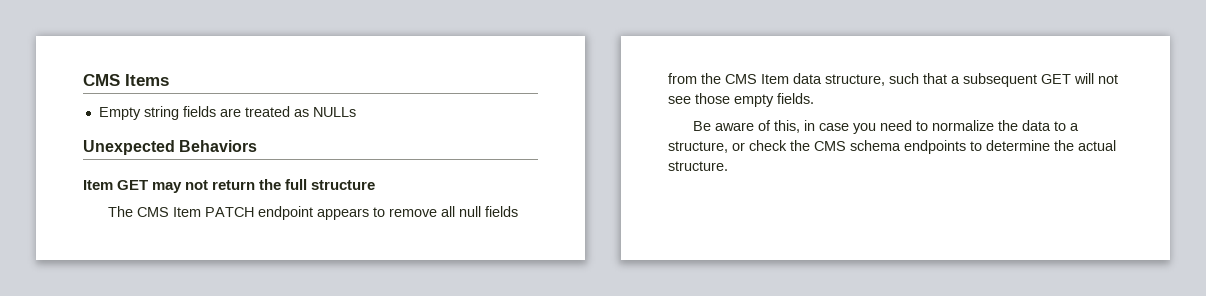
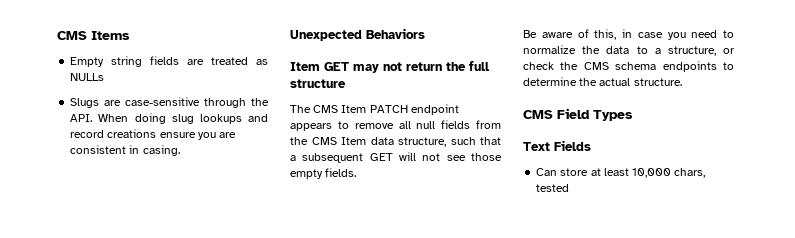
+ Slugs are case-sensitive through the API. When doing slug lookups and record creations ensure you are consistent in casing.
+ CMS Field Types
+ Text Fields
+ Can store at least 10,000 chars, tested

